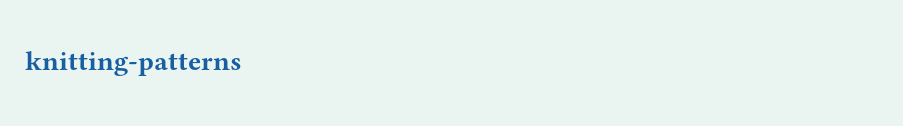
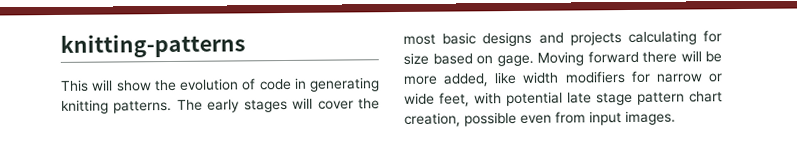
+ This will show the evolution of code in generating knitting patterns. The early stages will cover the most basic designs and projects calculating for size based on gage. Moving forward there will be more added, like width modifiers for narrow or wide feet, with potential late stage pattern chart creation, possible even from input images.

